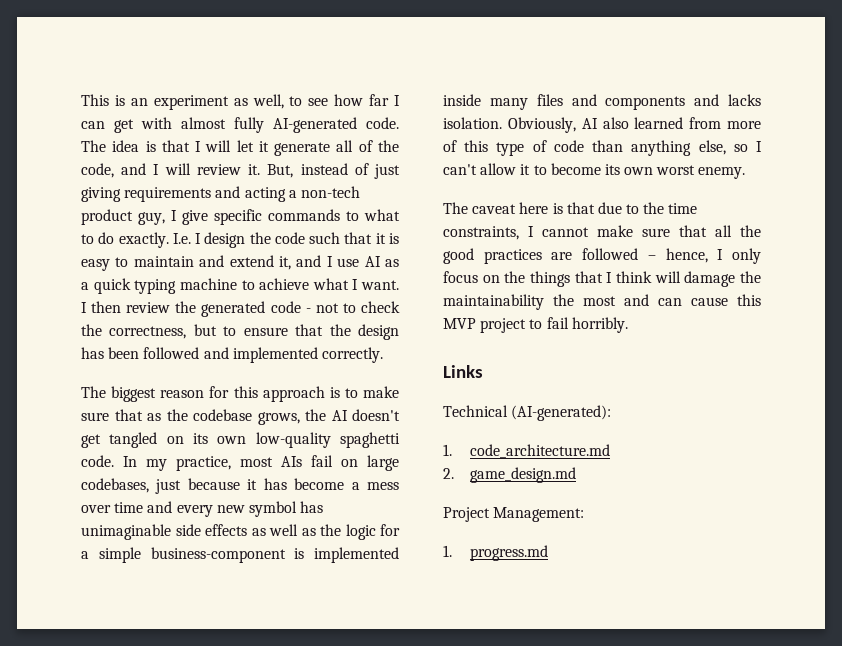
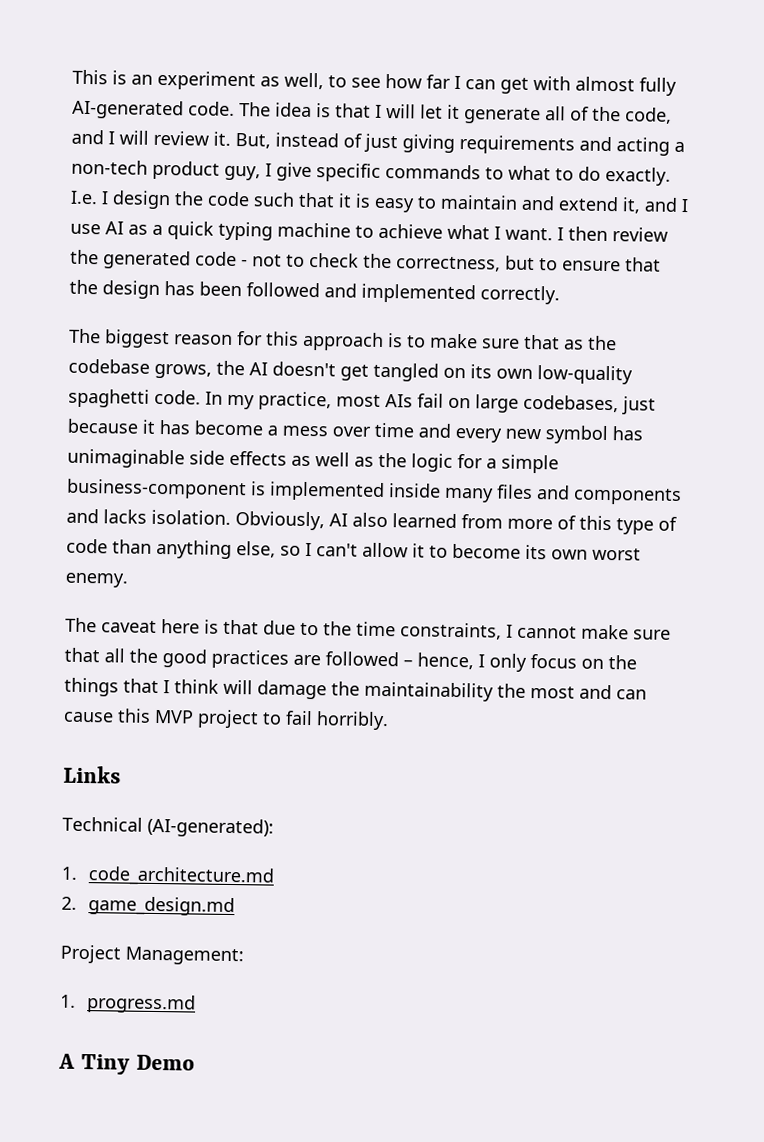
+ A Tiny Demo

